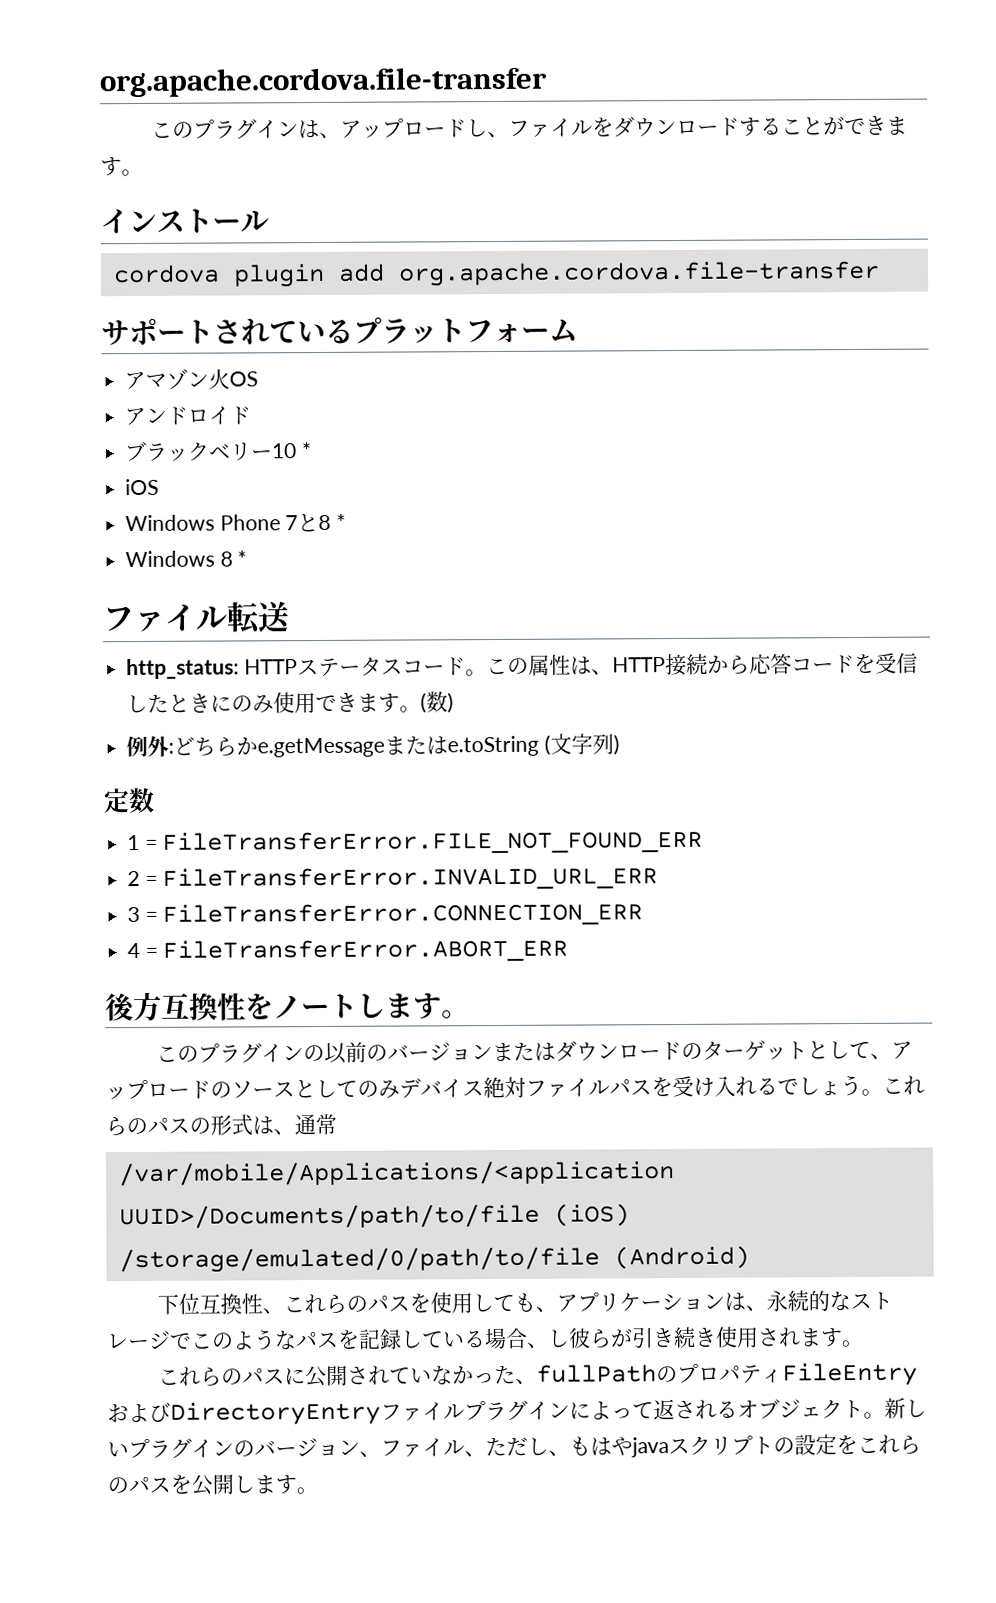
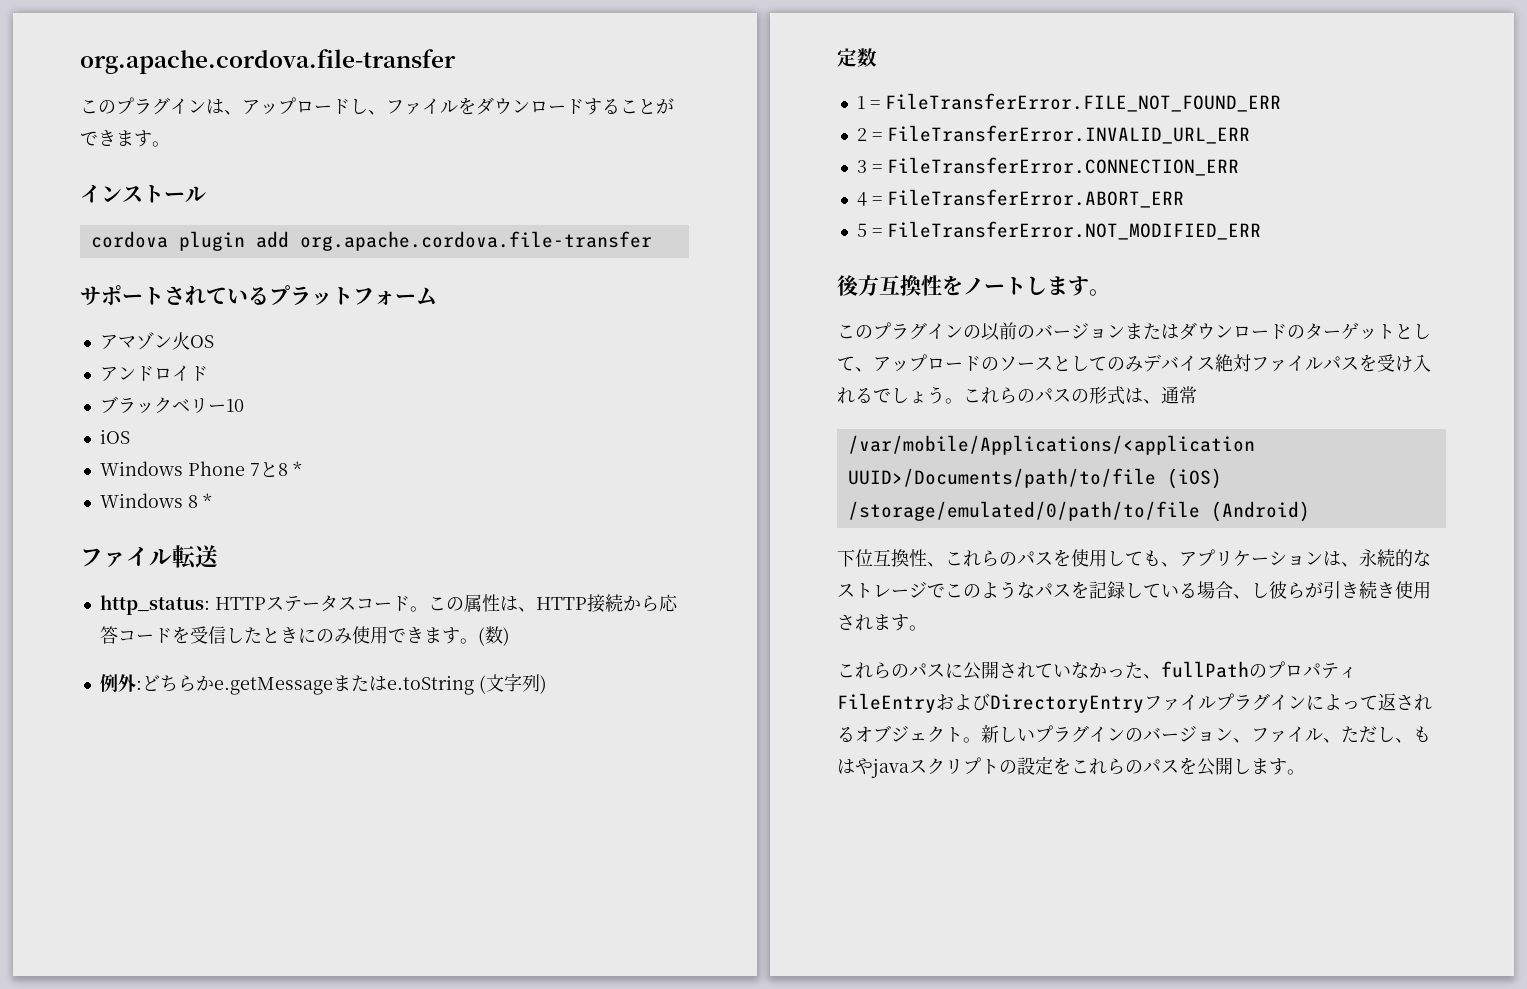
- ブラックベリー10 *
+ ブラックベリー10
+ 5 = FileTransferError.NOT_MODIFIED_ERR

